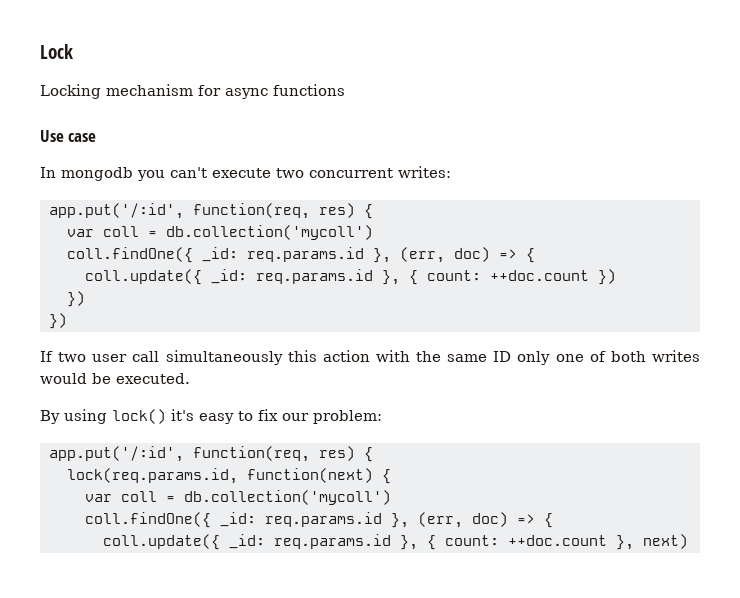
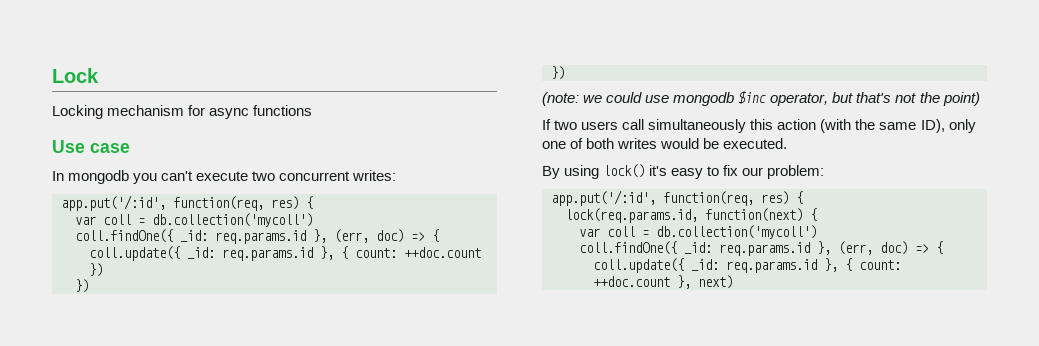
+ (note: we could use mongodb $inc operator, but that's not the point)
- If two user call simultaneously this action with the same ID only one of both writes would be executed.
+ If two users call simultaneously this action (with the same ID), only one of both writes would be executed.

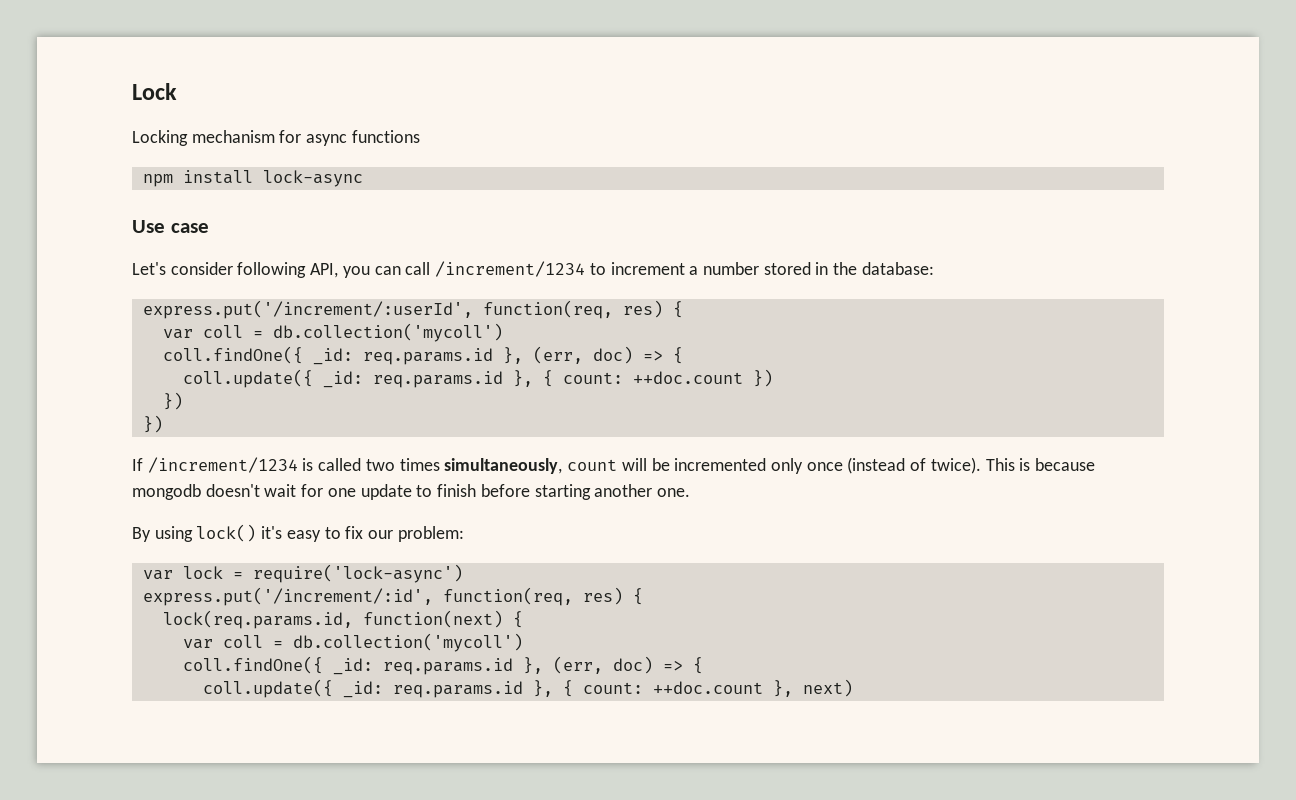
+ npm install lock-async
- In mongodb you can't execute two concurrent writes:
- app.put('/:id', function(req, res) {
+ Let's consider following API, you can call /increment/1234 to increment a number stored in the database:
+ express.put('/increment/:userId', function(req, res) {
- (note: we could use mongodb $inc operator, but that's not the point)
- If two users call simultaneously this action (with the same ID), only one of both writes would be executed.
+ If /increment/1234 is called two times simultaneously, count will be incremented only once (instead of twice). This is because mongodb doesn't wait for one update to finish before starting another one.
  By using lock() it's easy to fix our problem:
- app.put('/:id', function(req, res) {
+ var lock = require('lock-async')
+ express.put('/increment/:id', function(req, res) {

